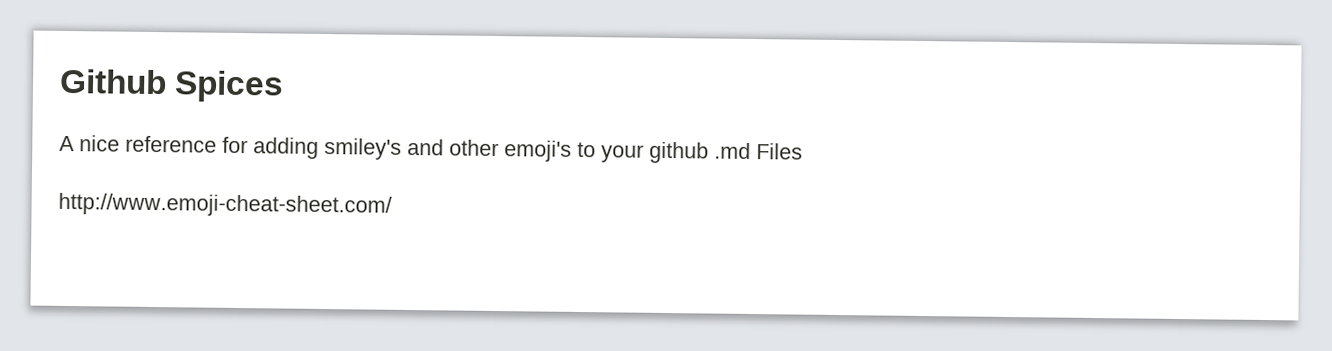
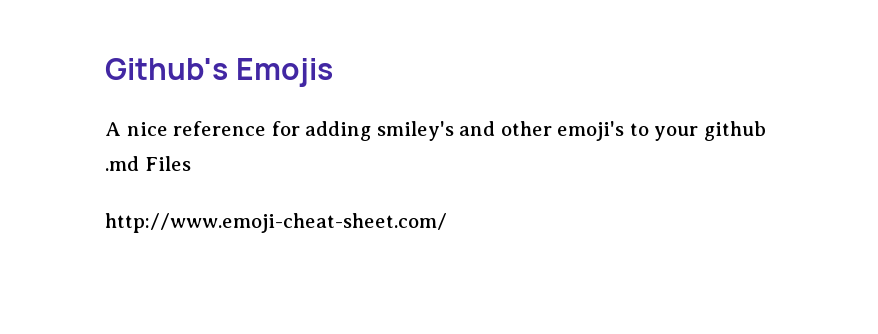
- Github Spices
+ Github's Emojis

